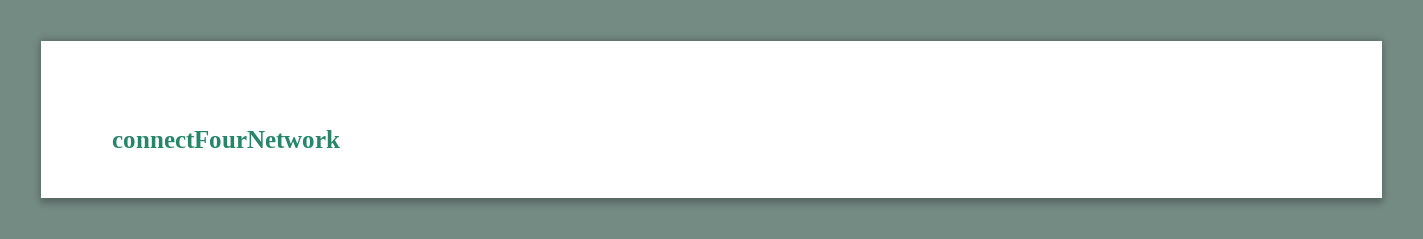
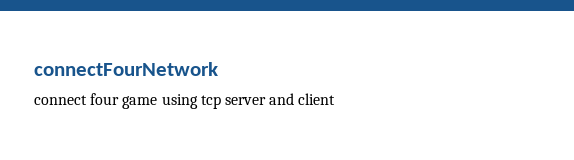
+ connect four game using tcp server and client

